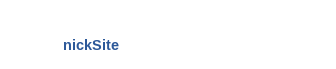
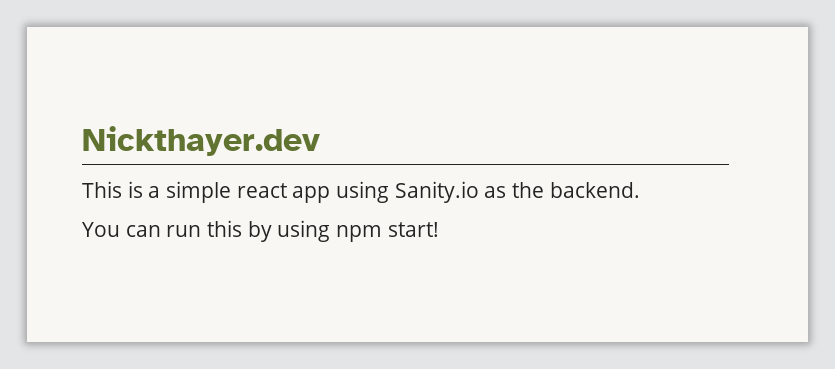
- nickSite
+ Nickthayer.dev
+ This is a simple react app using Sanity.io as the backend.
+ You can run this by using npm start!

